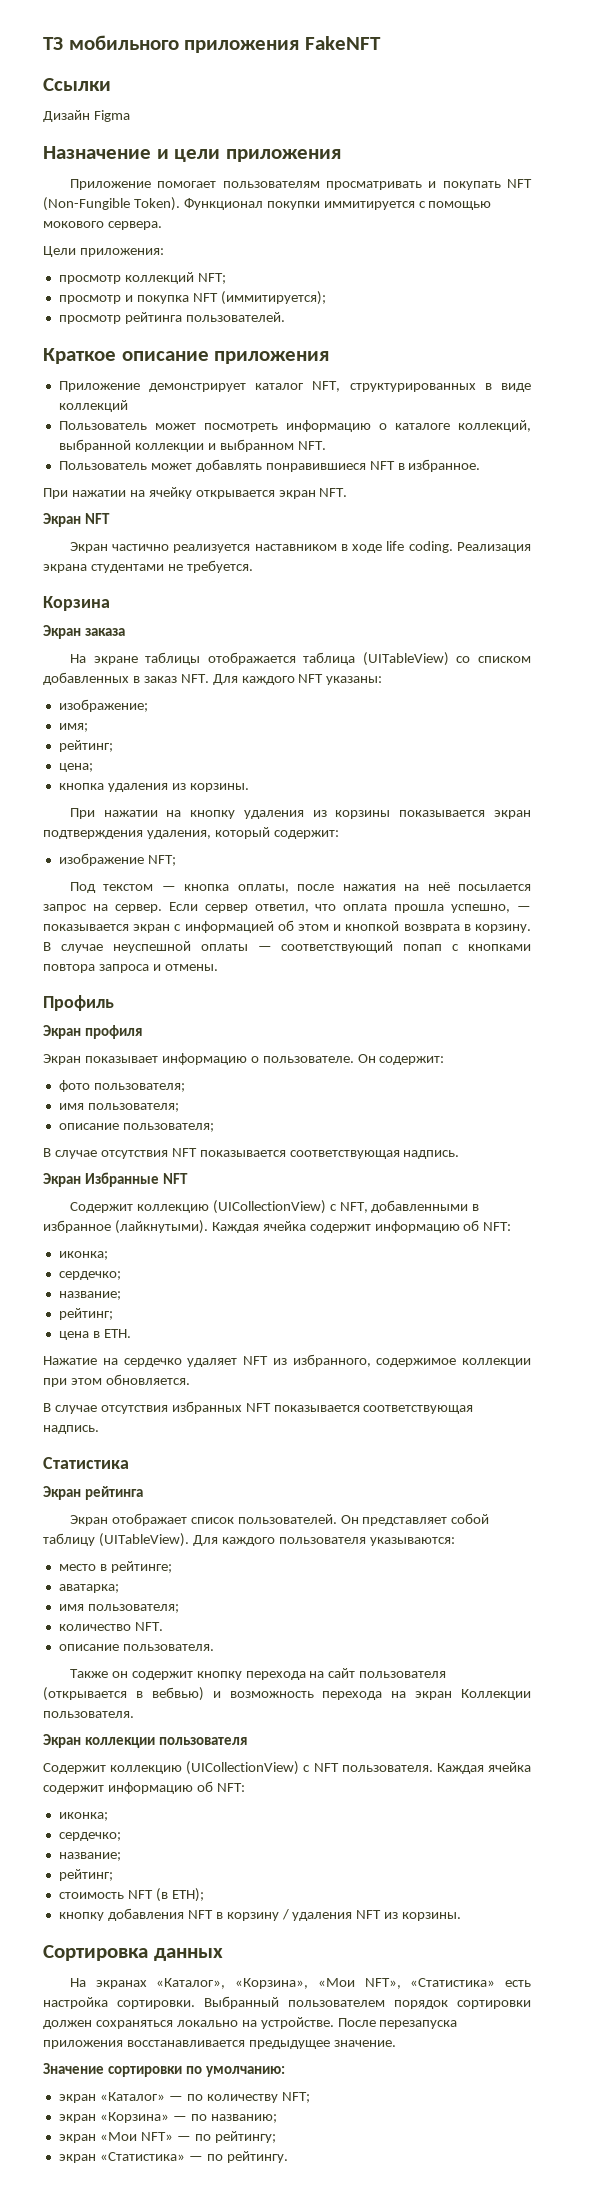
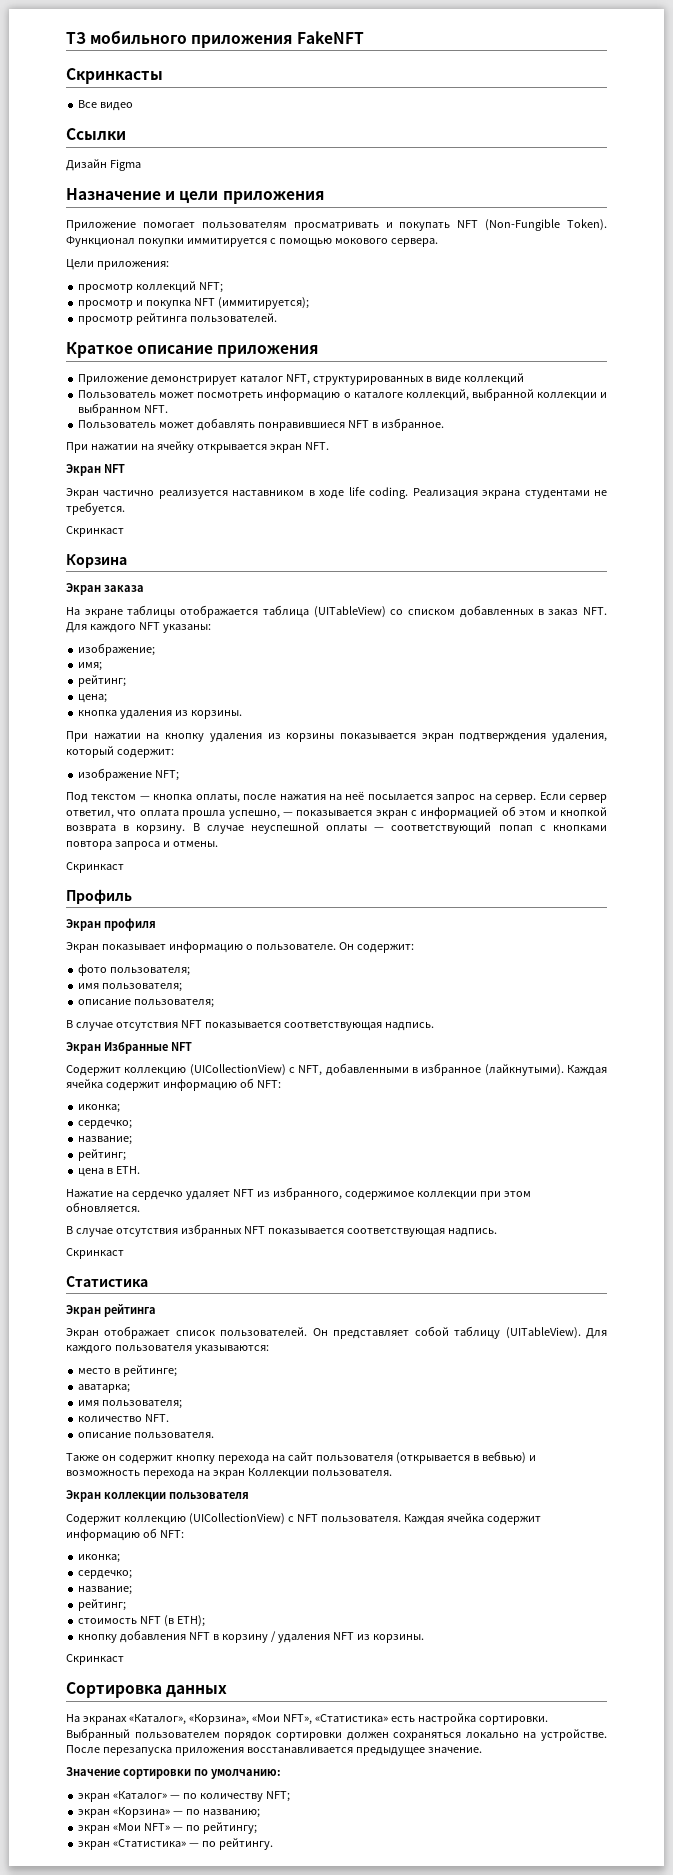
+ Скринкасты
+ Все видео
  Реализация экрана студентами не требуется.
+ Скринкаст
  В случае неуспешной оплаты — соответствующий попап с кнопками повтора запроса и отмены.
+ Скринкаст
  В случае отсутствия избранных NFT показывается соответствующая надпись.
+ Скринкаст
  кнопку добавления NFT в корзину / удаления NFT из корзины.
+ Скринкаст

